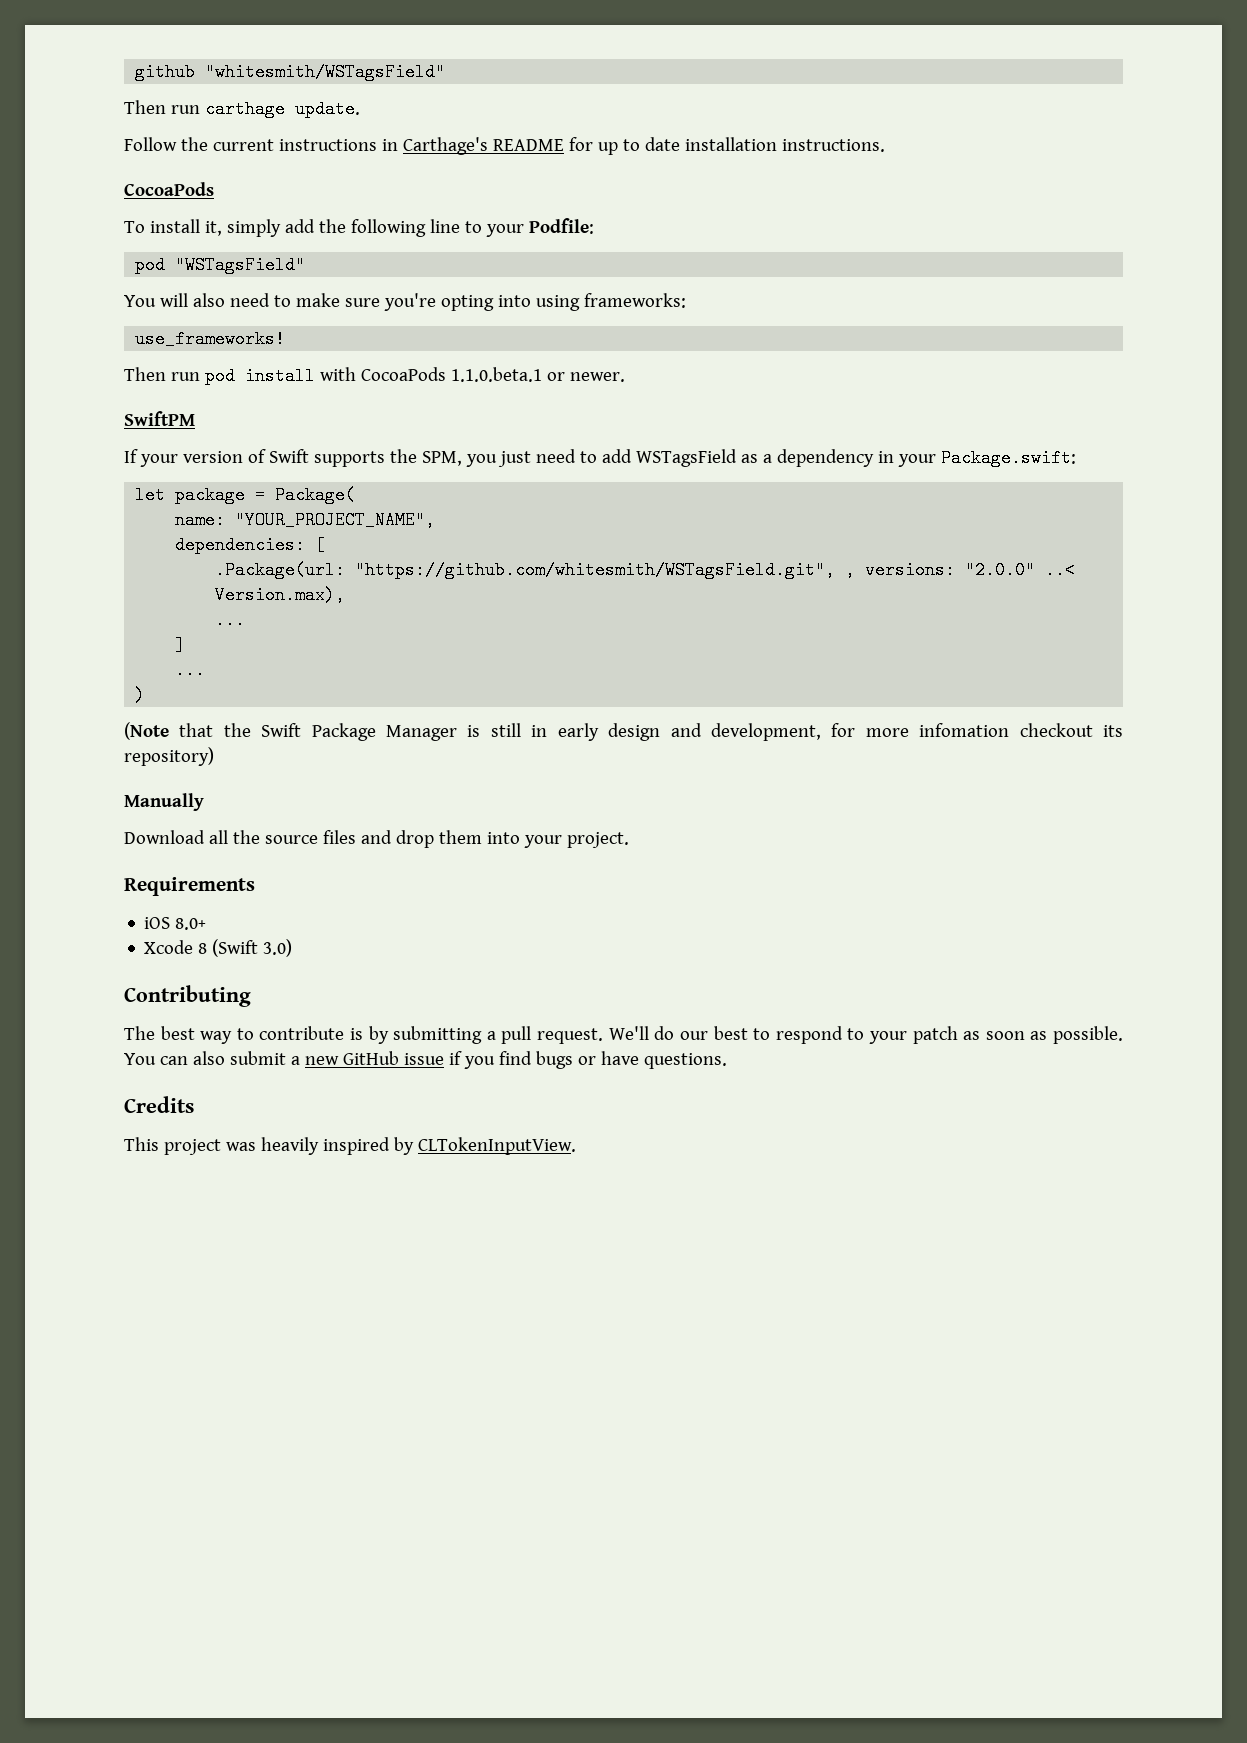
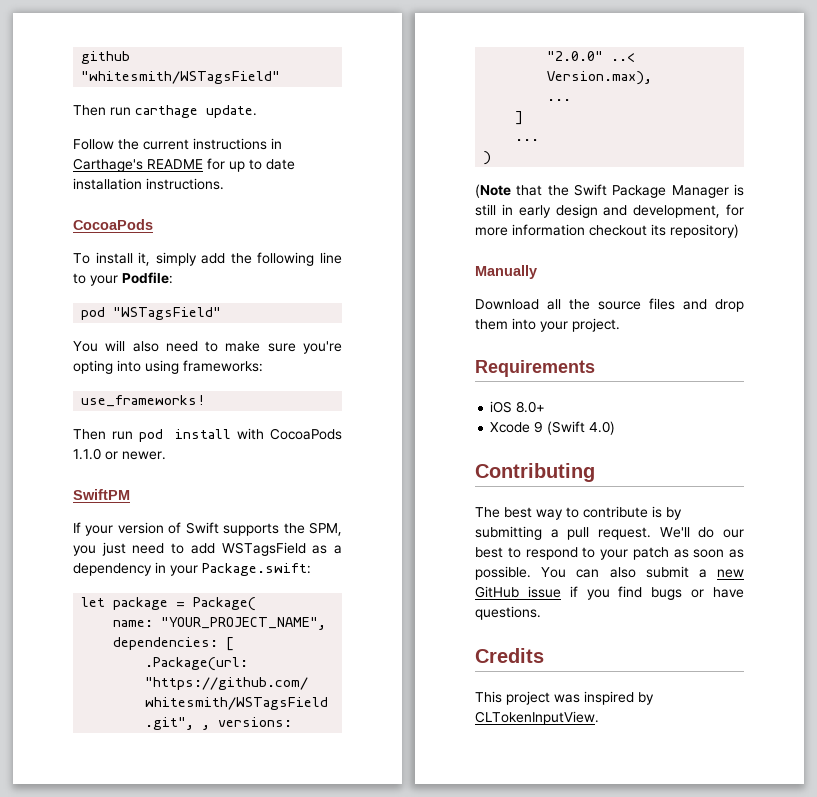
- Then run pod install with CocoaPods 1.1.0.beta.1 or newer.
+ Then run pod install with CocoaPods 1.1.0 or newer.
- (Note that the Swift Package Manager is still in early design and development, for more infomation checkout its repository)
+ (Note that the Swift Package Manager is still in early design and development, for more information checkout its repository)
- Xcode 8 (Swift 3.0)
+ Xcode 9 (Swift 4.0)
- This project was heavily inspired by CLTokenInputView.
+ This project was inspired by CLTokenInputView.

